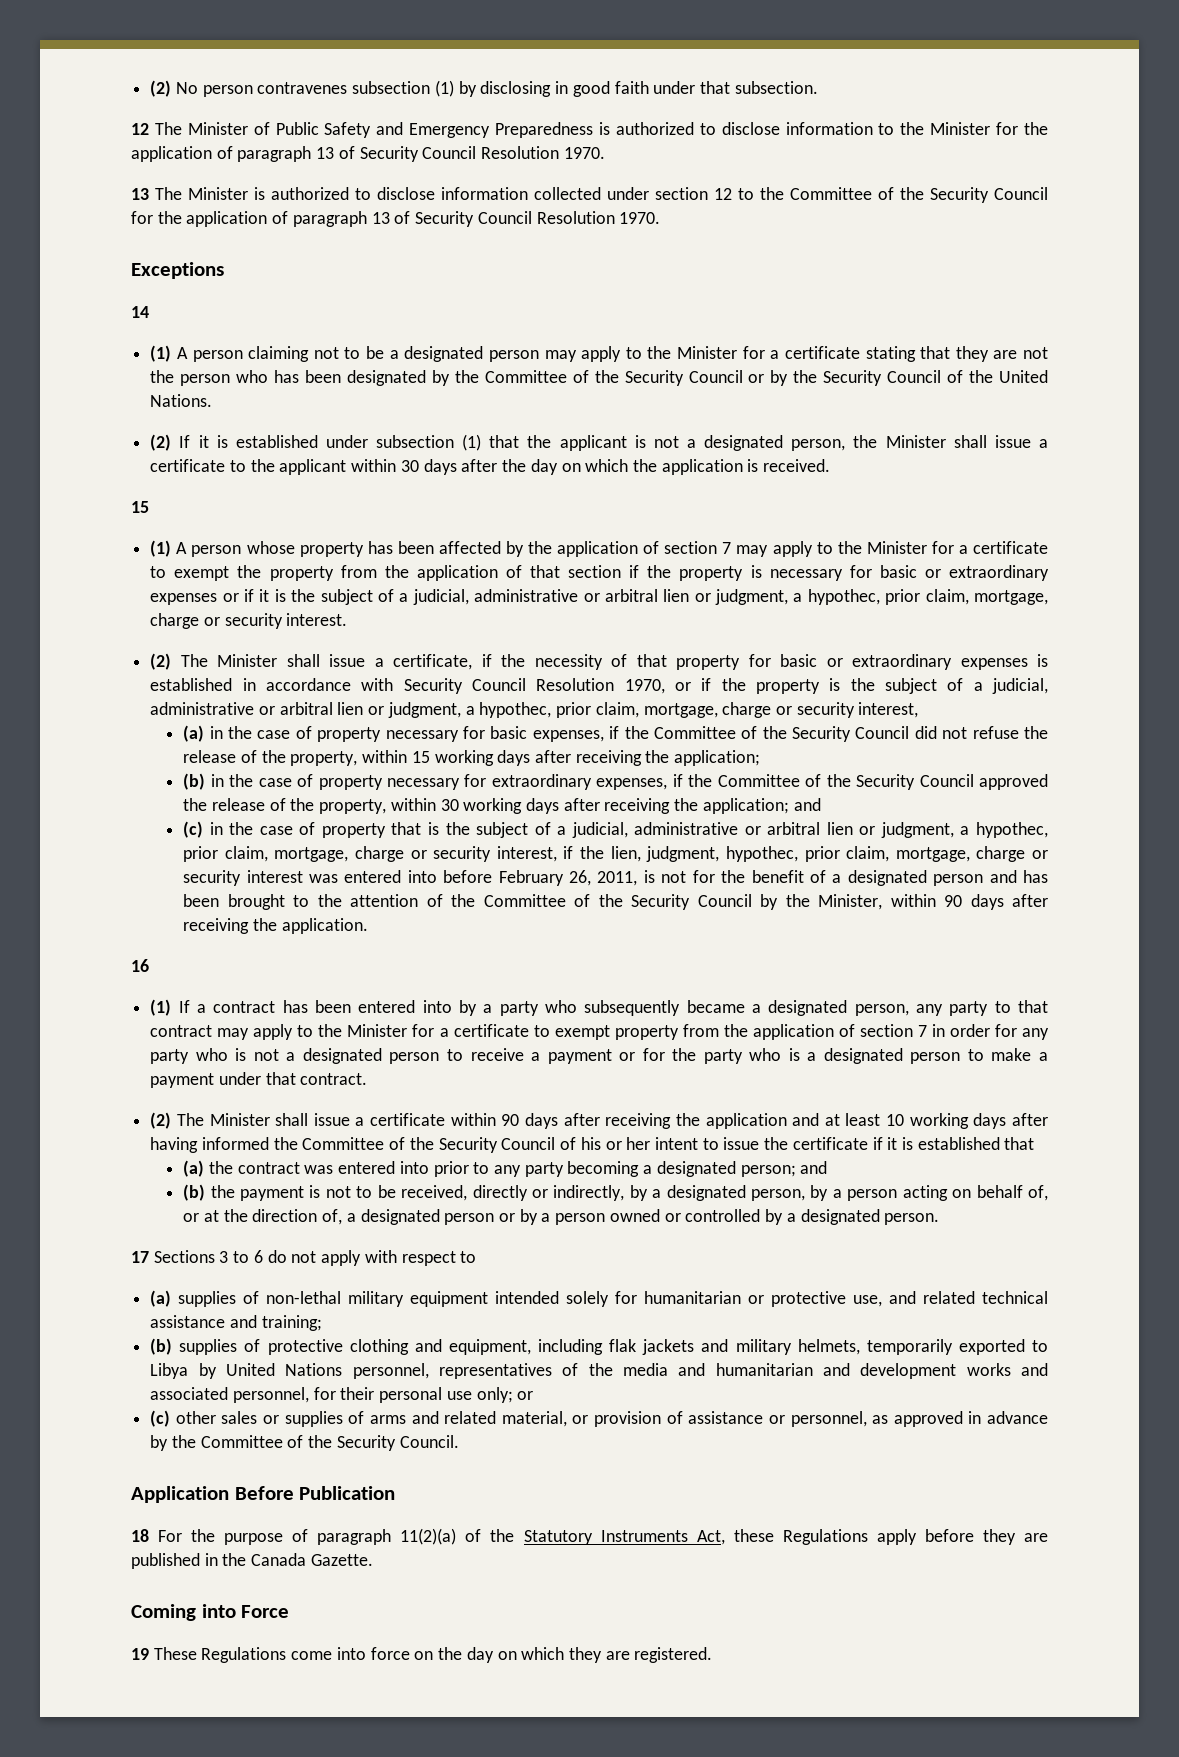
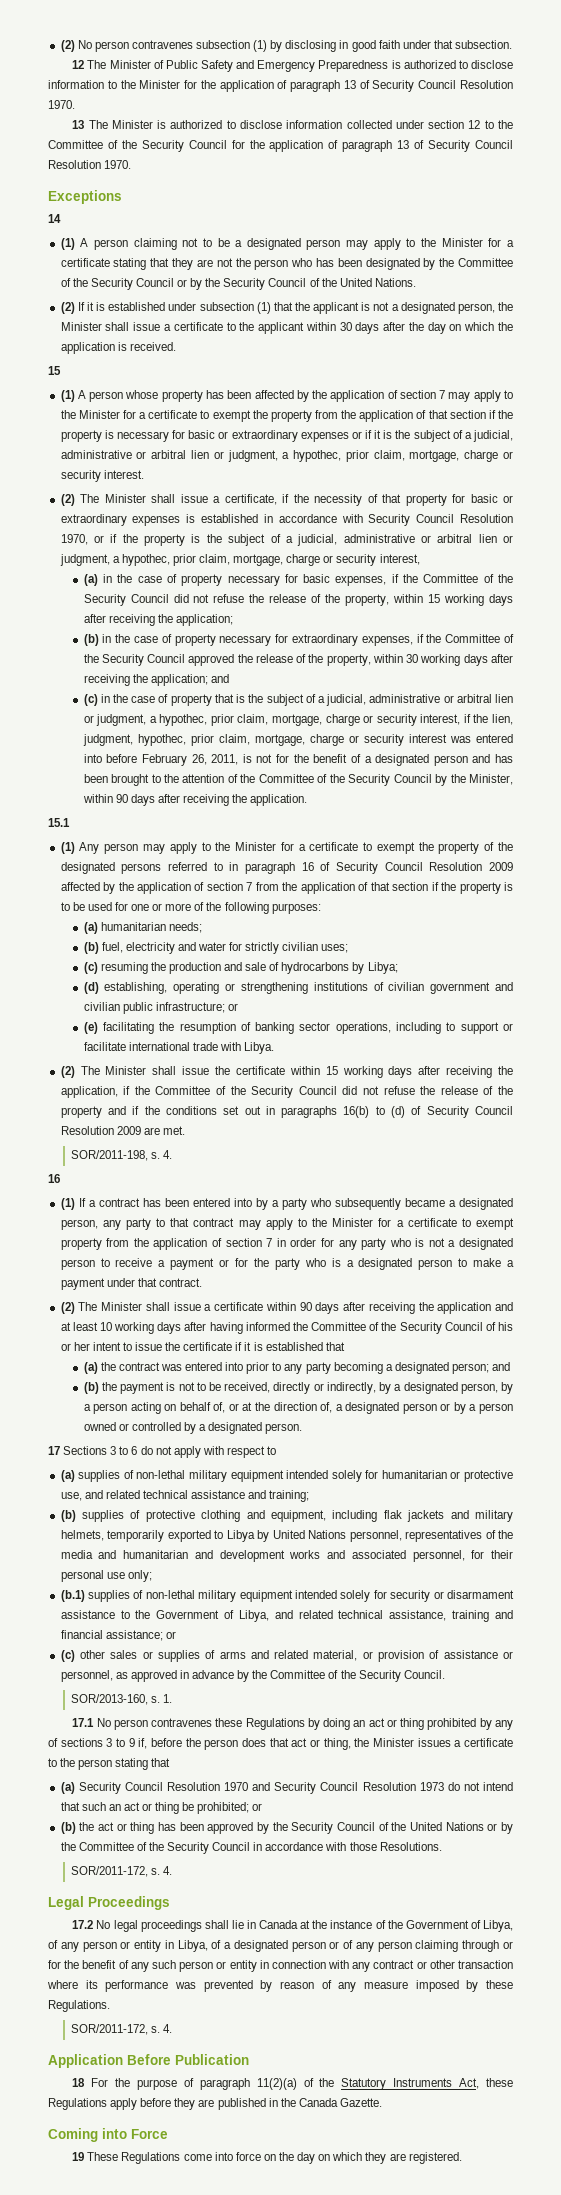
+ 15.1
+ (1) Any person may apply to the Minister for a certificate to exempt the property of the designated persons referred to in paragraph 16 of Security Council Resolution 2009 affected by the application of section 7 from the application of that section if the property is to be used for one or more of the following purposes:
+ (a) humanitarian needs;
+ (b) fuel, electricity and water for strictly civilian uses;
+ (c) resuming the production and sale of hydrocarbons by Libya;
+ (d) establishing, operating or strengthening institutions of civilian government and civilian public infrastructure; or
+ (e) facilitating the resumption of banking sector operations, including to support or facilitate international trade with Libya.
+ (2) The Minister shall issue the certificate within 15 working days after receiving the application, if the Committee of the Security Council did not refuse the release of the property and if the conditions set out in paragraphs 16(b) to (d) of Security Council Resolution 2009 are met.
+ SOR/2011-198, s. 4.
- (b) supplies of protective clothing and equipment, including flak jackets and military helmets, temporarily exported to Libya by United Nations personnel, representatives of the media and humanitarian and development works and associated personnel, for their personal use only; or
+ (b) supplies of protective clothing and equipment, including flak jackets and military helmets, temporarily exported to Libya by United Nations personnel, representatives of the media and humanitarian and development works and associated personnel, for their personal use only;
+ (b.1) supplies of non-lethal military equipment intended solely for security or disarmament assistance to the Government of Libya, and related technical assistance, training and financial assistance; or
+ SOR/2013-160, s. 1.
+ 17.1 No person contravenes these Regulations by doing an act or thing prohibited by any of sections 3 to 9 if, before the person does that act or thing, the Minister issues a certificate to the person stating that
+ (a) Security Council Resolution 1970 and Security Council Resolution 1973 do not intend that such an act or thing be prohibited; or
+ (b) the act or thing has been approved by the Security Council of the United Nations or by the Committee of the Security Council in accordance with those Resolutions.
+ SOR/2011-172, s. 4.
+ Legal Proceedings
+ 17.2 No legal proceedings shall lie in Canada at the instance of the Government of Libya, of any person or entity in Libya, of a designated person or of any person claiming through or for the benefit of any such person or entity in connection with any contract or other transaction where its performance was prevented by reason of any measure imposed by these Regulations.
+ SOR/2011-172, s. 4.

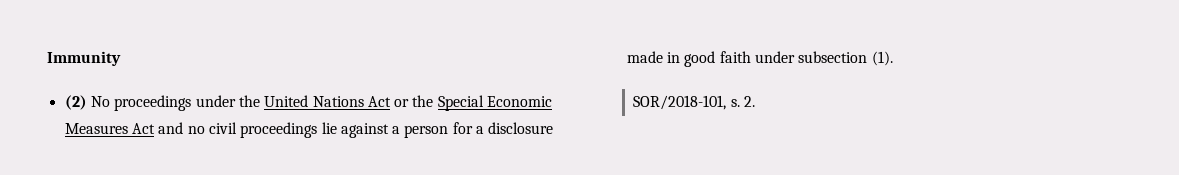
+ Immunity
- (2) No person contravenes subsection (1) by disclosing in good faith under that subsection.
- 12 The Minister of Public Safety and Emergency Preparedness is authorized to disclose information to the Minister for the application of paragraph 13 of Security Council Resolution 1970.
- 13 The Minister is authorized to disclose information collected under section 12 to the Committee of the Security Council for the application of paragraph 13 of Security Council Resolution 1970.
- Exceptions
- 14
- (1) A person claiming not to be a designated person may apply to the Minister for a certificate stating that they are not the person who has been designated by the Committee of the Security Council or by the Security Council of the United Nations.
- (2) If it is established under subsection (1) that the applicant is not a designated person, the Minister shall issue a certificate to the applicant within 30 days after the day on which the application is received.
- 15
- (1) A person whose property has been affected by the application of section 7 may apply to the Minister for a certificate to exempt the property from the application of that section if the property is necessary for basic or extraordinary expenses or if it is the subject of a judicial, administrative or arbitral lien or judgment, a hypothec, prior claim, mortgage, charge or security interest.
- (2) The Minister shall issue a certificate, if the necessity of that property for basic or extraordinary expenses is established in accordance with Security Council Resolution 1970, or if the property is the subject of a judicial, administrative or arbitral lien or judgment, a hypothec, prior claim, mortgage, charge or security interest,
- (a) in the case of property necessary for basic expenses, if the Committee of the Security Council did not refuse the release of the property, within 15 working days after receiving the application;
- (b) in the case of property necessary for extraordinary expenses, if the Committee of the Security Council approved the release of the property, within 30 working days after receiving the application; and
- (c) in the case of property that is the subject of a judicial, administrative or arbitral lien or judgment, a hypothec, prior claim, mortgage, charge or security interest, if the lien, judgment, hypothec, prior claim, mortgage, charge or security interest was entered into before February 26, 2011, is not for the benefit of a designated person and has been brought to the attention of the Committee of the Security Council by the Minister, within 90 days after receiving the application.
- 15.1
- (1) Any person may apply to the Minister for a certificate to exempt the property of the designated persons referred to in paragraph 16 of Security Council Resolution 2009 affected by the application of section 7 from the application of that section if the property is to be used for one or more of the following purposes:
- (a) humanitarian needs;
- (b) fuel, electricity and water for strictly civilian uses;
- (c) resuming the production and sale of hydrocarbons by Libya;
- (d) establishing, operating or strengthening institutions of civilian government and civilian public infrastructure; or
- (e) facilitating the resumption of banking sector operations, including to support or facilitate international trade with Libya.
- (2) The Minister shall issue the certificate within 15 working days after receiving the application, if the Committee of the Security Council did not refuse the release of the property and if the conditions set out in paragraphs 16(b) to (d) of Security Council Resolution 2009 are met.
- SOR/2011-198, s. 4.
- 16
- (1) If a contract has been entered into by a party who subsequently became a designated person, any party to that contract may apply to the Minister for a certificate to exempt property from the application of section 7 in order for any party who is not a designated person to receive a payment or for the party who is a designated person to make a payment under that contract.
- (2) The Minister shall issue a certificate within 90 days after receiving the application and at least 10 working days after having informed the Committee of the Security Council of his or her intent to issue the certificate if it is established that
- (a) the contract was entered into prior to any party becoming a designated person; and
- (b) the payment is not to be received, directly or indirectly, by a designated person, by a person acting on behalf of, or at the direction of, a designated person or by a person owned or controlled by a designated person.
- 17 Sections 3 to 6 do not apply with respect to
- (a) supplies of non-lethal military equipment intended solely for humanitarian or protective use, and related technical assistance and training;
- (b) supplies of protective clothing and equipment, including flak jackets and military helmets, temporarily exported to Libya by United Nations personnel, representatives of the media and humanitarian and development works and associated personnel, for their personal use only;
- (b.1) supplies of non-lethal military equipment intended solely for security or disarmament assistance to the Government of Libya, and related technical assistance, training and financial assistance; or
- (c) other sales or supplies of arms and related material, or provision of assistance or personnel, as approved in advance by the Committee of the Security Council.
- SOR/2013-160, s. 1.
- 17.1 No person contravenes these Regulations by doing an act or thing prohibited by any of sections 3 to 9 if, before the person does that act or thing, the Minister issues a certificate to the person stating that
- (a) Security Council Resolution 1970 and Security Council Resolution 1973 do not intend that such an act or thing be prohibited; or
- (b) the act or thing has been approved by the Security Council of the United Nations or by the Committee of the Security Council in accordance with those Resolutions.
- SOR/2011-172, s. 4.
- Legal Proceedings
- 17.2 No legal proceedings shall lie in Canada at the instance of the Government of Libya, of any person or entity in Libya, of a designated person or of any person claiming through or for the benefit of any such person or entity in connection with any contract or other transaction where its performance was prevented by reason of any measure imposed by these Regulations.
- SOR/2011-172, s. 4.
- Application Before Publication
- 18 For the purpose of paragraph 11(2)(a) of the Statutory Instruments Act, these Regulations apply before they are published in the Canada Gazette.
- Coming into Force
- 19 These Regulations come into force on the day on which they are registered.
+ (2) No proceedings under the United Nations Act or the Special Economic Measures Act and no civil proceedings lie against a person for a disclosure made in good faith under subsection (1).
+ SOR/2018-101, s. 2.

